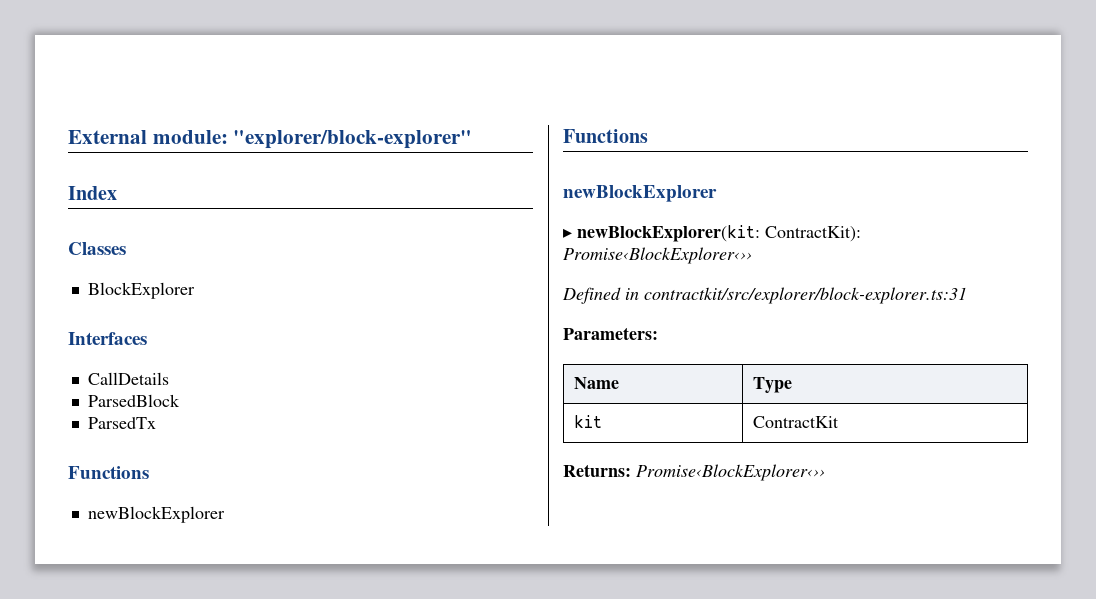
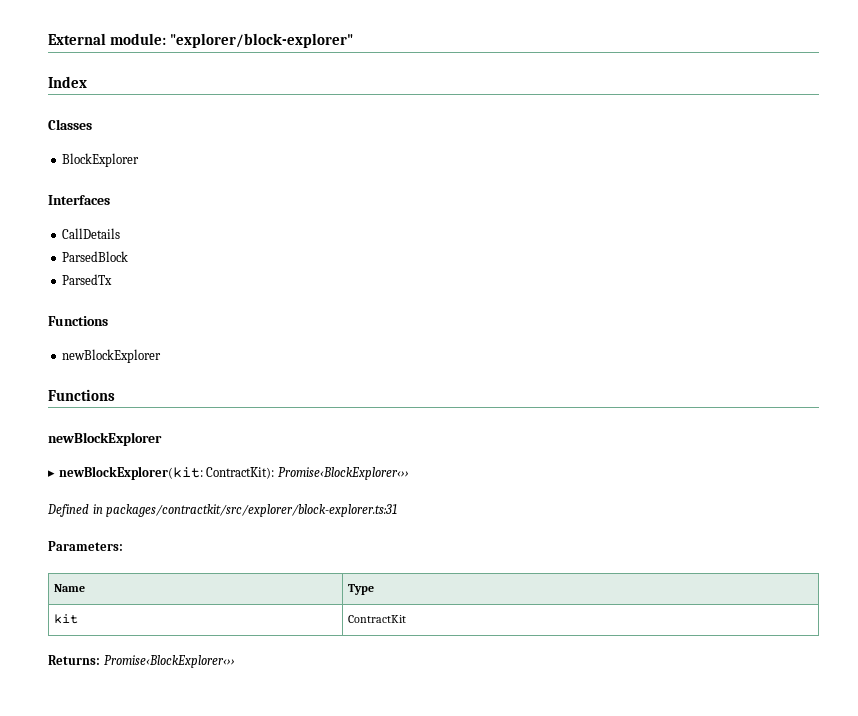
- Defined in contractkit/src/explorer/block-explorer.ts:31
+ Defined in packages/contractkit/src/explorer/block-explorer.ts:31

